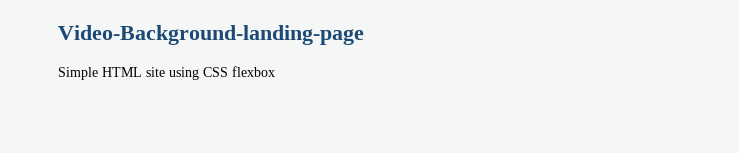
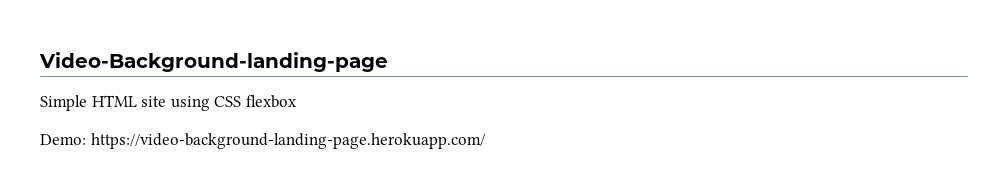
+ Demo: https://video-background-landing-page.herokuapp.com/

